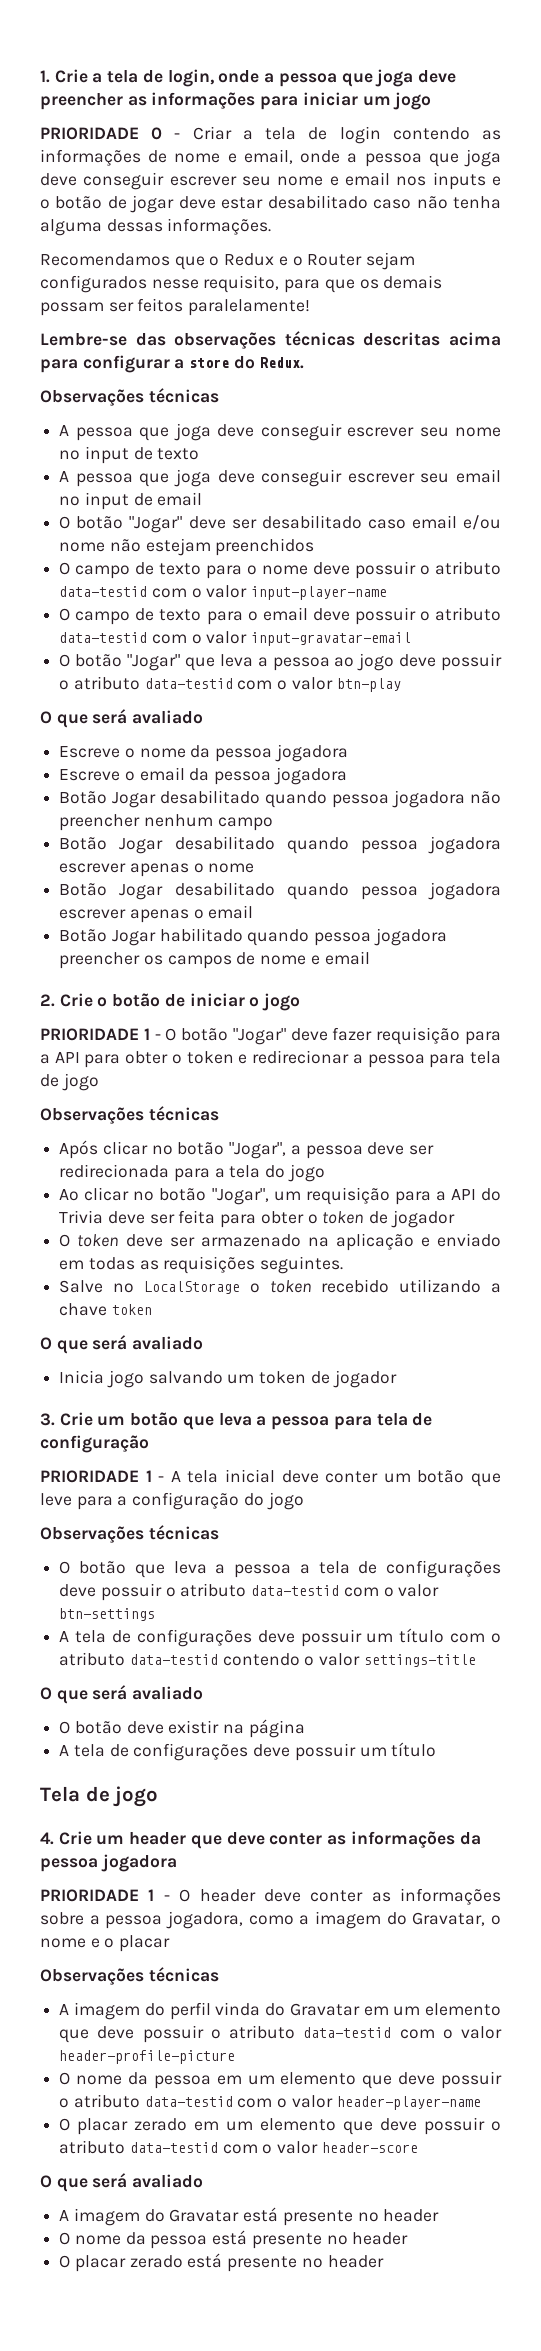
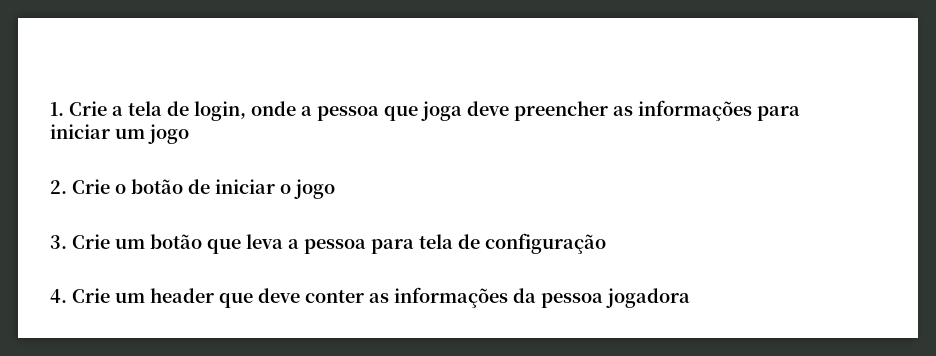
- PRIORIDADE 0 - Criar a tela de login contendo as informações de nome e email, onde a pessoa que joga deve conseguir escrever seu nome e email nos inputs e o botão de jogar deve estar desabilitado caso não tenha alguma dessas informações.
- Recomendamos que o Redux e o Router sejam configurados nesse requisito, para que os demais possam ser feitos paralelamente!
- Lembre-se das observações técnicas descritas acima para configurar a store do Redux.
- Observações técnicas
- A pessoa que joga deve conseguir escrever seu nome no input de texto
- A pessoa que joga deve conseguir escrever seu email no input de email
- O botão "Jogar" deve ser desabilitado caso email e/ou nome não estejam preenchidos
- O campo de texto para o nome deve possuir o atributo data-testid com o valor input-player-name
- O campo de texto para o email deve possuir o atributo data-testid com o valor input-gravatar-email
- O botão "Jogar" que leva a pessoa ao jogo deve possuir o atributo data-testid com o valor btn-play
- O que será avaliado
- Escreve o nome da pessoa jogadora
- Escreve o email da pessoa jogadora
- Botão Jogar desabilitado quando pessoa jogadora não preencher nenhum campo
- Botão Jogar desabilitado quando pessoa jogadora escrever apenas o nome
- Botão Jogar desabilitado quando pessoa jogadora escrever apenas o email
- Botão Jogar habilitado quando pessoa jogadora preencher os campos de nome e email
- PRIORIDADE 1 - O botão "Jogar" deve fazer requisição para a API para obter o token e redirecionar a pessoa para tela de jogo
- Observações técnicas
- Após clicar no botão "Jogar", a pessoa deve ser redirecionada para a tela do jogo
- Ao clicar no botão "Jogar", um requisição para a API do Trivia deve ser feita para obter o token de jogador
- O token deve ser armazenado na aplicação e enviado em todas as requisições seguintes.
- Salve no LocalStorage o token recebido utilizando a chave token
- O que será avaliado
- Inicia jogo salvando um token de jogador
- PRIORIDADE 1 - A tela inicial deve conter um botão que leve para a configuração do jogo
- Observações técnicas
- O botão que leva a pessoa a tela de configurações deve possuir o atributo data-testid com o valor btn-settings
- A tela de configurações deve possuir um título com o atributo data-testid contendo o valor settings-title
- O que será avaliado
- O botão deve existir na página
- A tela de configurações deve possuir um título
- Tela de jogo
- PRIORIDADE 1 - O header deve conter as informações sobre a pessoa jogadora, como a imagem do Gravatar, o nome e o placar
- Observações técnicas
- A imagem do perfil vinda do Gravatar em um elemento que deve possuir o atributo data-testid com o valor header-profile-picture
- O nome da pessoa em um elemento que deve possuir o atributo data-testid com o valor header-player-name
- O placar zerado em um elemento que deve possuir o atributo data-testid com o valor header-score
- O que será avaliado
- A imagem do Gravatar está presente no header
- O nome da pessoa está presente no header
- O placar zerado está presente no header

